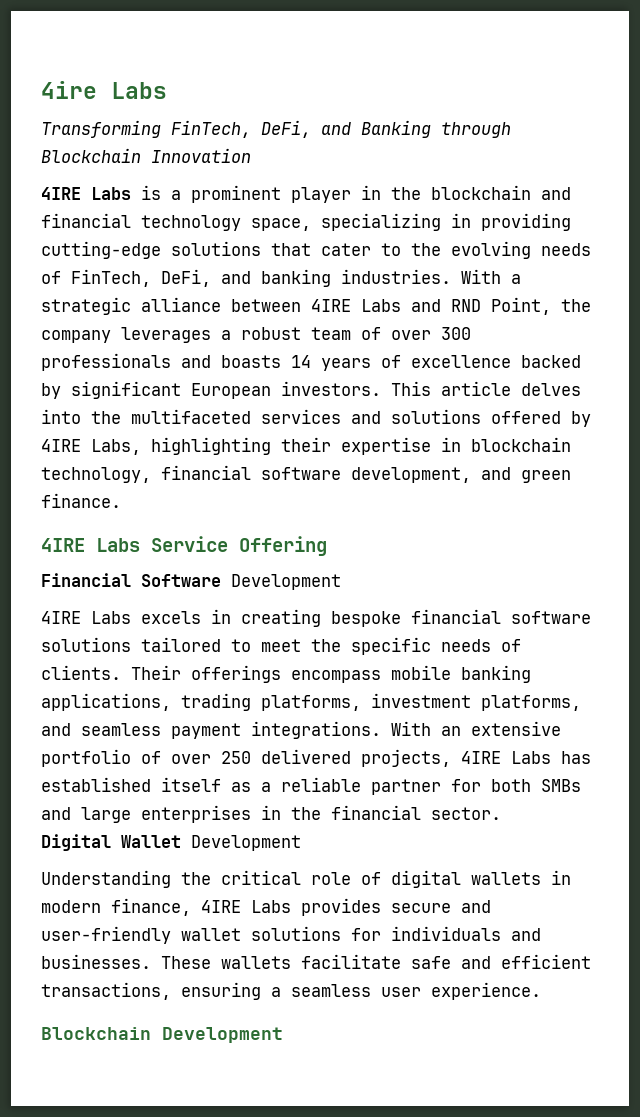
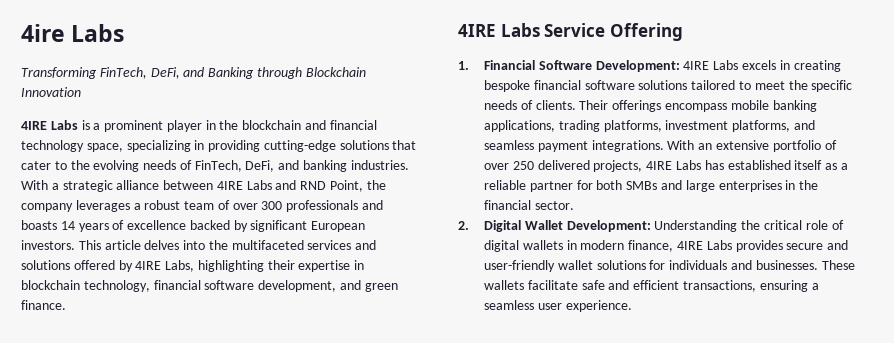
- Financial Software Development
- 4IRE Labs excels in creating bespoke financial software solutions tailored to meet the specific needs of clients.
+ 1. Financial Software Development: 4IRE Labs excels in creating bespoke financial software solutions tailored to meet the specific needs of clients.
- Digital Wallet Development
- Understanding the critical role of digital wallets in modern finance, 4IRE Labs provides secure and user-friendly wallet solutions for individuals and businesses.
+ 2. Digital Wallet Development: Understanding the critical role of digital wallets in modern finance, 4IRE Labs provides secure and user-friendly wallet solutions for individuals and businesses.
- Blockchain Development

